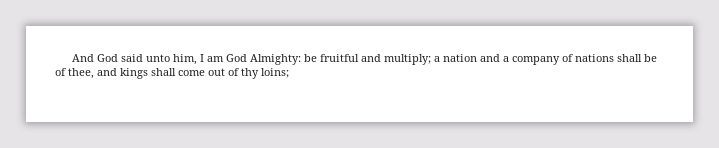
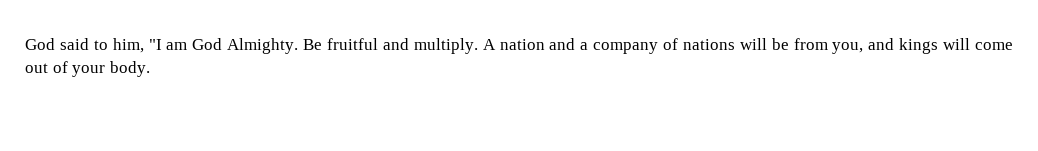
- And God said unto him, I am God Almighty: be fruitful and multiply; a nation and a company of nations shall be of thee, and kings shall come out of thy loins;
+ God said to him, "I am God Almighty. Be fruitful and multiply. A nation and a company of nations will be from you, and kings will come out of your body.

